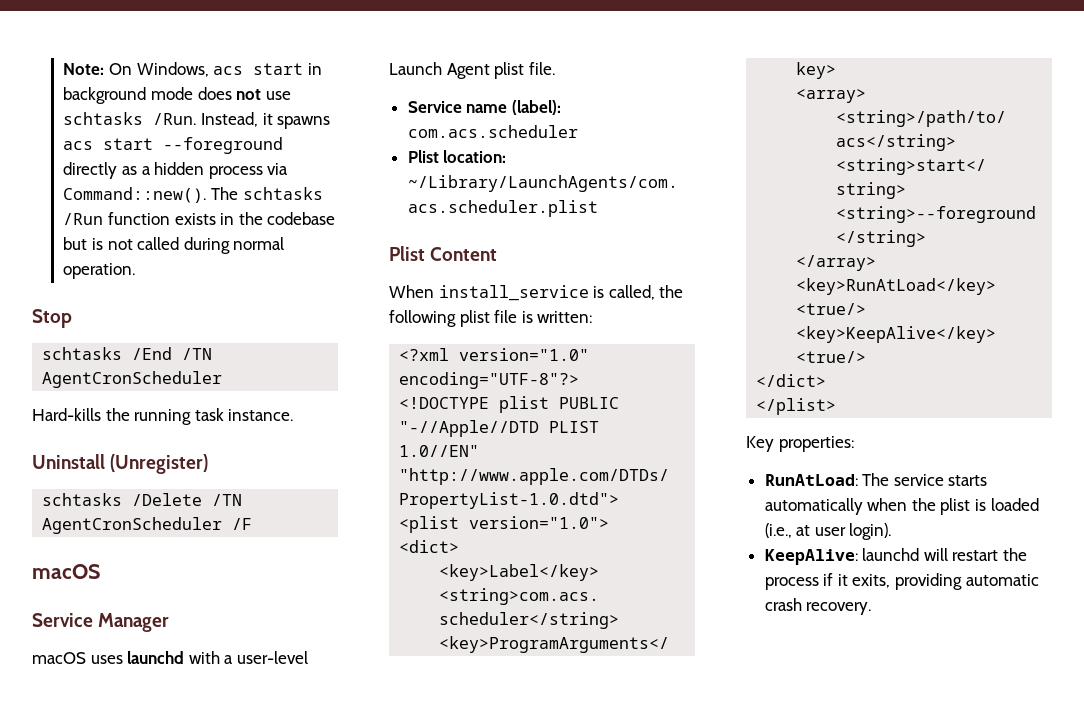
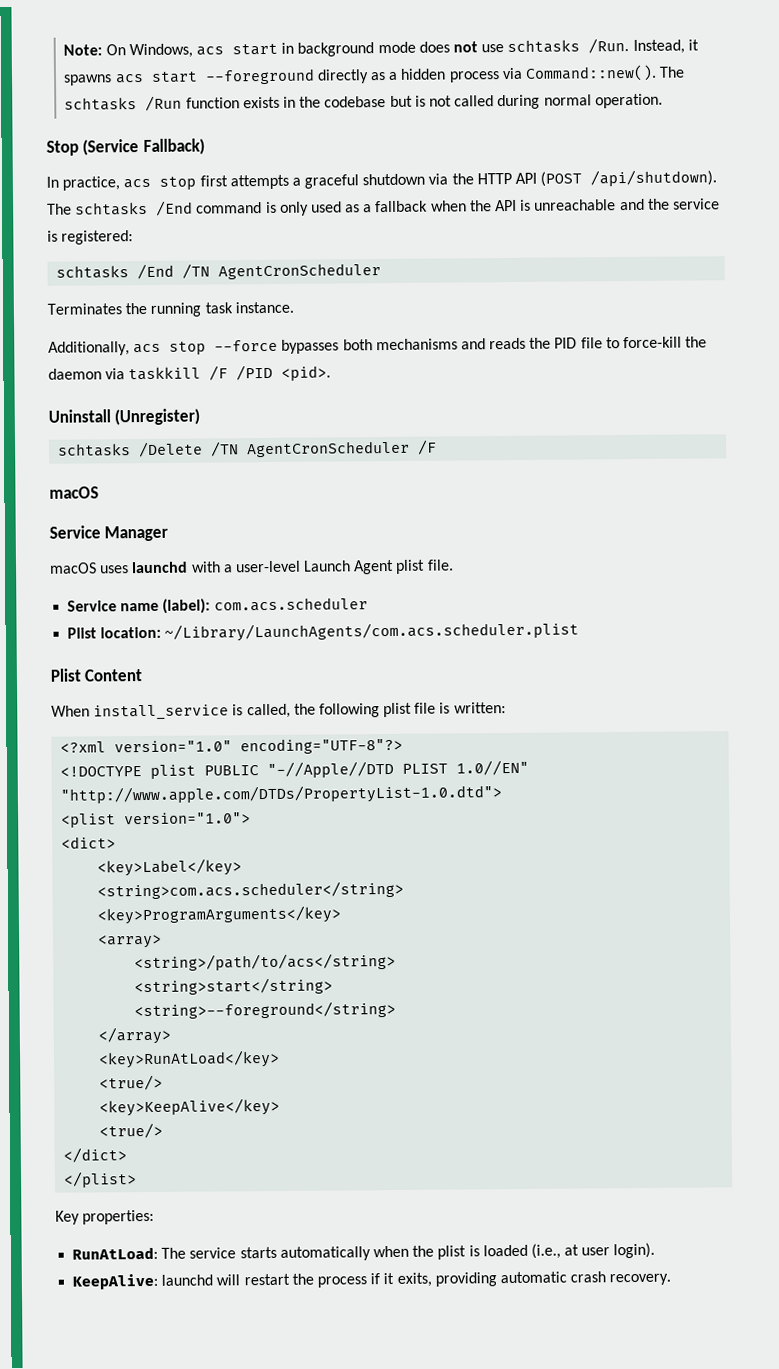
- Stop
+ Stop (Service Fallback)
+ In practice, acs stop first attempts a graceful shutdown via the HTTP API (POST /api/shutdown). The schtasks /End command is only used as a fallback when the API is unreachable and the service is registered:
- Hard-kills the running task instance.
+ Terminates the running task instance.
+ Additionally, acs stop --force bypasses both mechanisms and reads the PID file to force-kill the daemon via taskkill /F /PID <pid>.

